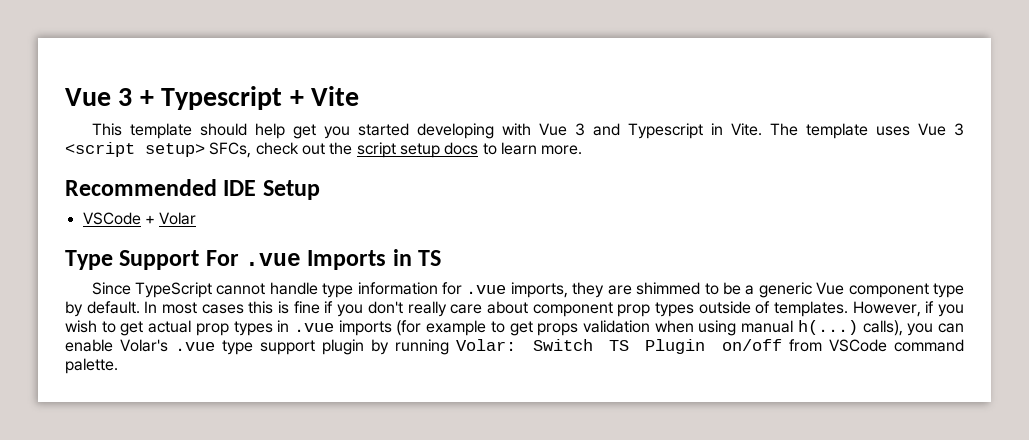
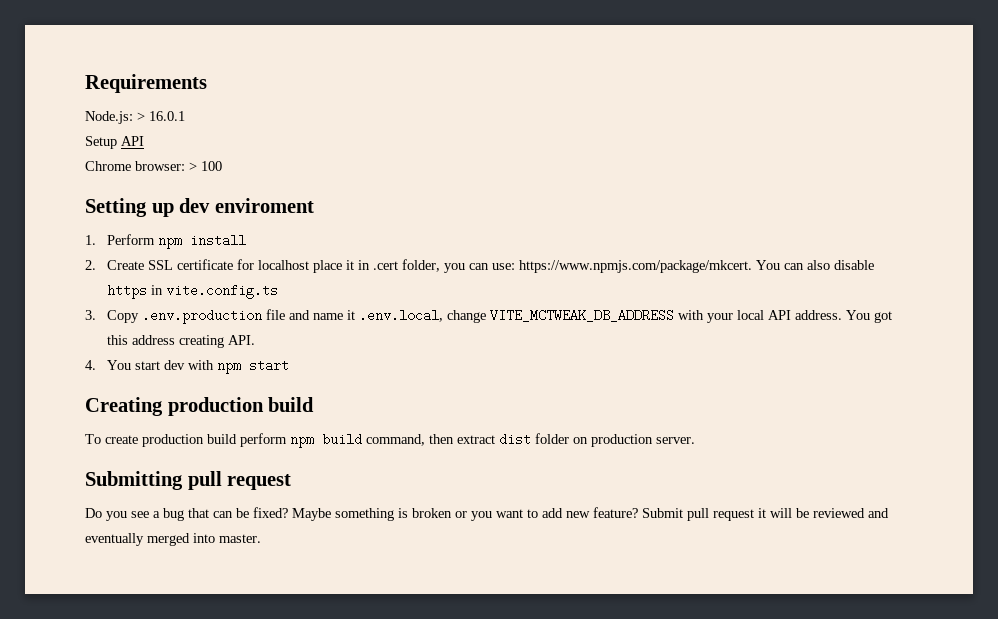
- Vue 3 + Typescript + Vite
- This template should help get you started developing with Vue 3 and Typescript in Vite. The template uses Vue 3 <script setup> SFCs, check out the script setup docs to learn more.
- Recommended IDE Setup
- VSCode + Volar
- Type Support For .vue Imports in TS
- Since TypeScript cannot handle type information for .vue imports, they are shimmed to be a generic Vue component type by default. In most cases this is fine if you don't really care about component prop types outside of templates. However, if you wish to get actual prop types in .vue imports (for example to get props validation when using manual h(...) calls), you can enable Volar's .vue type support plugin by running Volar: Switch TS Plugin on/off from VSCode command palette.
+ Requirements
+ Node.js: > 16.0.1
+ Setup API
+ Chrome browser: > 100
+ Setting up dev enviroment
+ 1. Perform npm install
+ 2. Create SSL certificate for localhost place it in .cert folder, you can use: https://www.npmjs.com/package/mkcert. You can also disable https in vite.config.ts
+ 3. Copy .env.production file and name it .env.local, change VITE_MCTWEAK_DB_ADDRESS with your local API address. You got this address creating API.
+ 4. You start dev with npm start
+ Creating production build
+ To create production build perform npm build command, then extract dist folder on production server.
+ Submitting pull request
+ Do you see a bug that can be fixed? Maybe something is broken or you want to add new feature? Submit pull request it will be reviewed and eventually merged into master.

